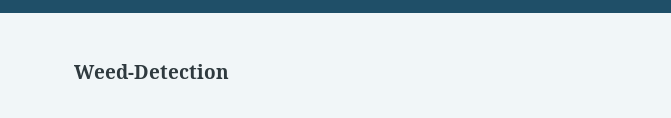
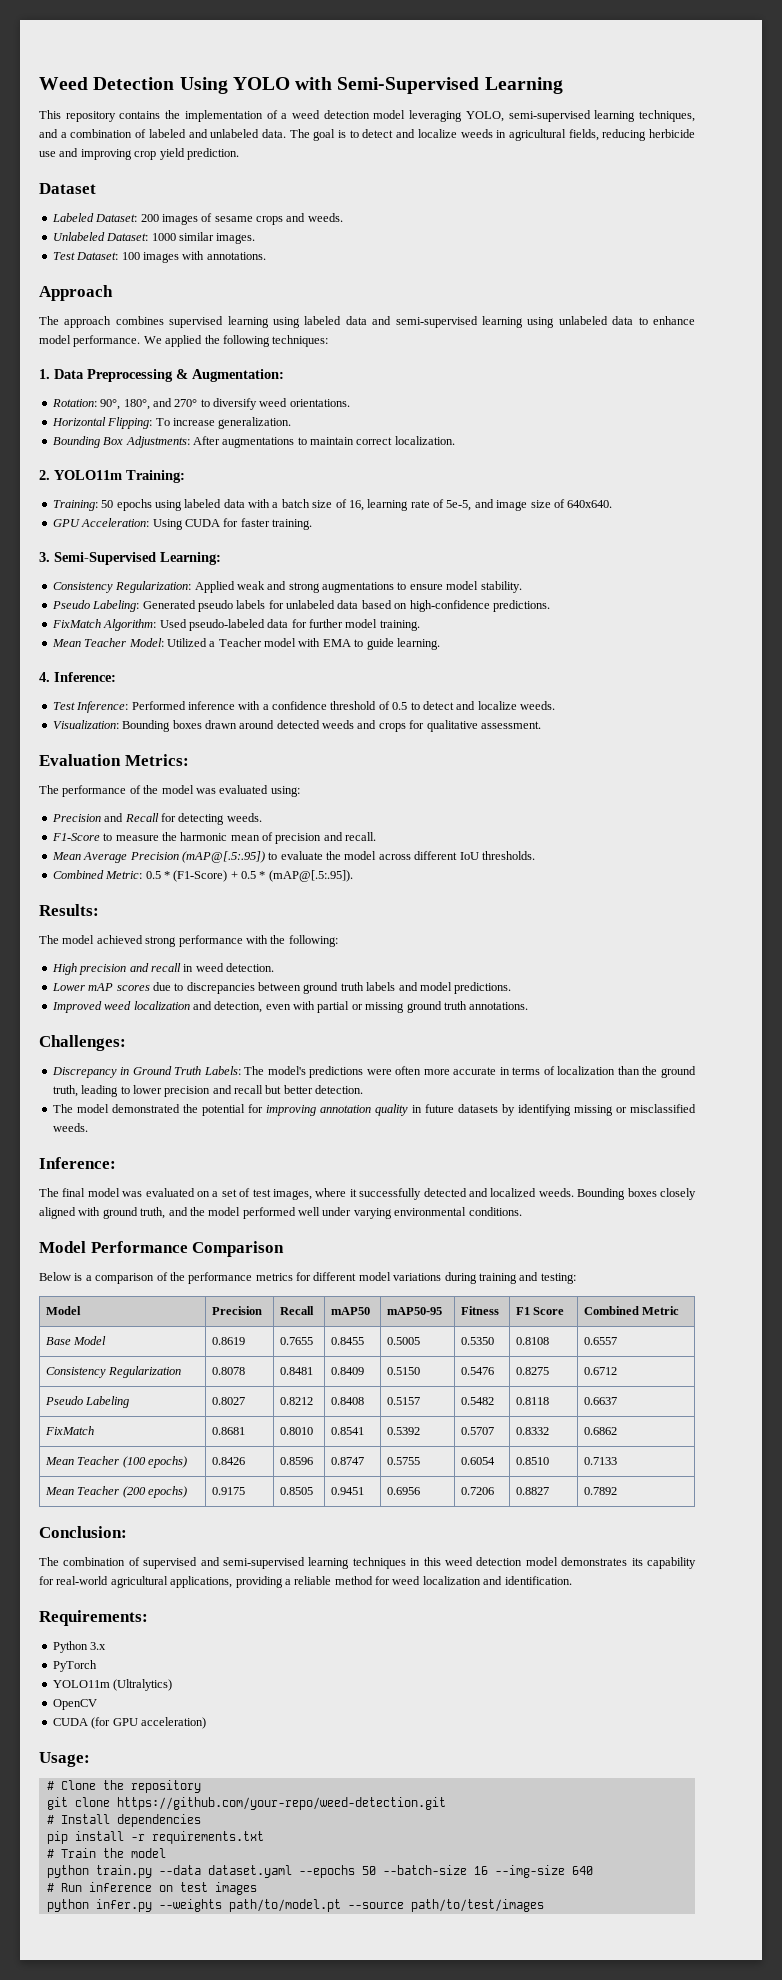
- Weed-Detection
+ Weed Detection Using YOLO with Semi-Supervised Learning
+ This repository contains the implementation of a weed detection model leveraging YOLO, semi-supervised learning techniques, and a combination of labeled and unlabeled data. The goal is to detect and localize weeds in agricultural fields, reducing herbicide use and improving crop yield prediction.
+ Dataset
+ Labeled Dataset: 200 images of sesame crops and weeds.
+ Unlabeled Dataset: 1000 similar images.
+ Test Dataset: 100 images with annotations.
+ Approach
+ The approach combines supervised learning using labeled data and semi-supervised learning using unlabeled data to enhance model performance. We applied the following techniques:
+ 1. Data Preprocessing & Augmentation:
+ Rotation: 90°, 180°, and 270° to diversify weed orientations.
+ Horizontal Flipping: To increase generalization.
+ Bounding Box Adjustments: After augmentations to maintain correct localization.
+ 2. YOLO11m Training:
+ Training: 50 epochs using labeled data with a batch size of 16, learning rate of 5e-5, and image size of 640x640.
+ GPU Acceleration: Using CUDA for faster training.
+ 3. Semi-Supervised Learning:
+ Consistency Regularization: Applied weak and strong augmentations to ensure model stability.
+ Pseudo Labeling: Generated pseudo labels for unlabeled data based on high-confidence predictions.
+ FixMatch Algorithm: Used pseudo-labeled data for further model training.
+ Mean Teacher Model: Utilized a Teacher model with EMA to guide learning.
+ 4. Inference:
+ Test Inference: Performed inference with a confidence threshold of 0.5 to detect and localize weeds.
+ Visualization: Bounding boxes drawn around detected weeds and crops for qualitative assessment.
+ Evaluation Metrics:
+ The performance of the model was evaluated using:
+ Precision and Recall for detecting weeds.
+ F1-Score to measure the harmonic mean of precision and recall.
+ Mean Average Precision (mAP@[.5:.95]) to evaluate the model across different IoU thresholds.
+ Combined Metric: 0.5 * (F1-Score) + 0.5 * (mAP@[.5:.95]).
+ Results:
+ The model achieved strong performance with the following:
+ High precision and recall in weed detection.
+ Lower mAP scores due to discrepancies between ground truth labels and model predictions.
+ Improved weed localization and detection, even with partial or missing ground truth annotations.
+ Challenges:
+ Discrepancy in Ground Truth Labels: The model's predictions were often more accurate in terms of localization than the ground truth, leading to lower precision and recall but better detection.
+ The model demonstrated the potential for improving annotation quality in future datasets by identifying missing or misclassified weeds.
+ Inference:
+ The final model was evaluated on a set of test images, where it successfully detected and localized weeds. Bounding boxes closely aligned with ground truth, and the model performed well under varying environmental conditions.
+ Model Performance Comparison
+ Below is a comparison of the performance metrics for different model variations during training and testing:
+ Model | Precision | Recall | mAP50 | mAP50-95 | Fitness | F1 Score | Combined Metric
+ Base Model | 0.8619 | 0.7655 | 0.8455 | 0.5005 | 0.5350 | 0.8108 | 0.6557
+ Consistency Regularization | 0.8078 | 0.8481 | 0.8409 | 0.5150 | 0.5476 | 0.8275 | 0.6712
+ Pseudo Labeling | 0.8027 | 0.8212 | 0.8408 | 0.5157 | 0.5482 | 0.8118 | 0.6637
+ FixMatch | 0.8681 | 0.8010 | 0.8541 | 0.5392 | 0.5707 | 0.8332 | 0.6862
+ Mean Teacher (100 epochs) | 0.8426 | 0.8596 | 0.8747 | 0.5755 | 0.6054 | 0.8510 | 0.7133
+ Mean Teacher (200 epochs) | 0.9175 | 0.8505 | 0.9451 | 0.6956 | 0.7206 | 0.8827 | 0.7892
+ Conclusion:
+ The combination of supervised and semi-supervised learning techniques in this weed detection model demonstrates its capability for real-world agricultural applications, providing a reliable method for weed localization and identification.
+ Requirements:
+ Python 3.x
+ PyTorch
+ YOLO11m (Ultralytics)
+ OpenCV
+ CUDA (for GPU acceleration)
+ Usage:
+ # Clone the repository
+ git clone https://github.com/your-repo/weed-detection.git
+ # Install dependencies
+ pip install -r requirements.txt
+ # Train the model
+ python train.py --data dataset.yaml --epochs 50 --batch-size 16 --img-size 640
+ # Run inference on test images
+ python infer.py --weights path/to/model.pt --source path/to/test/images

